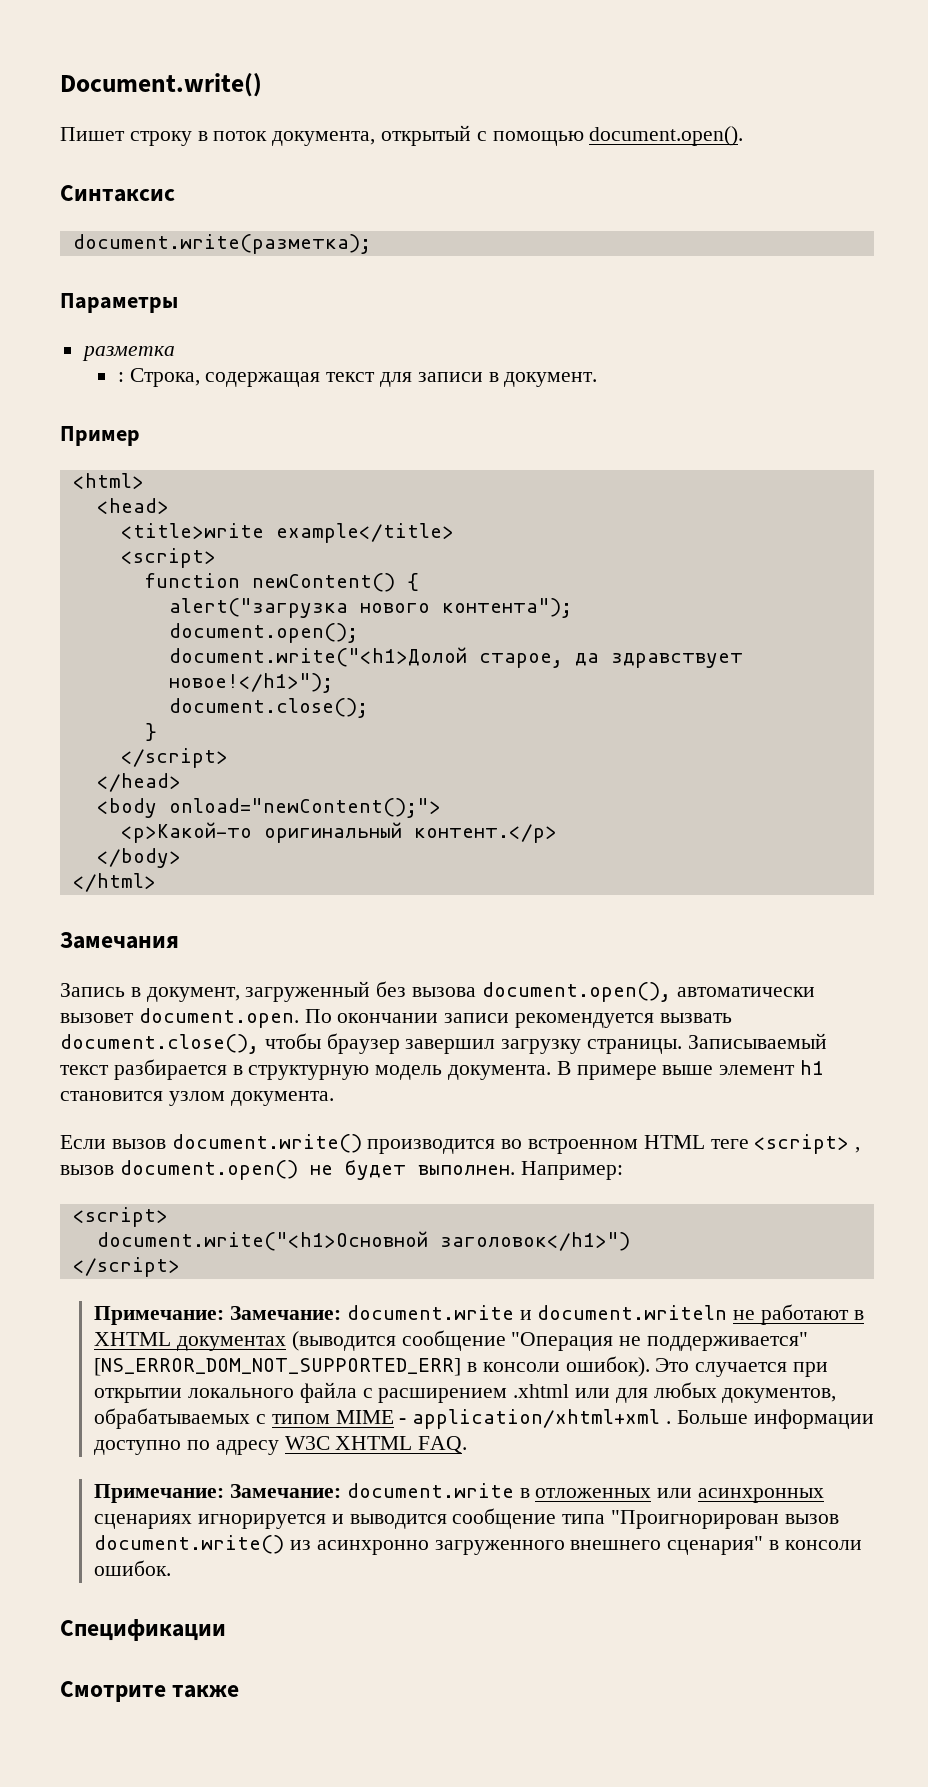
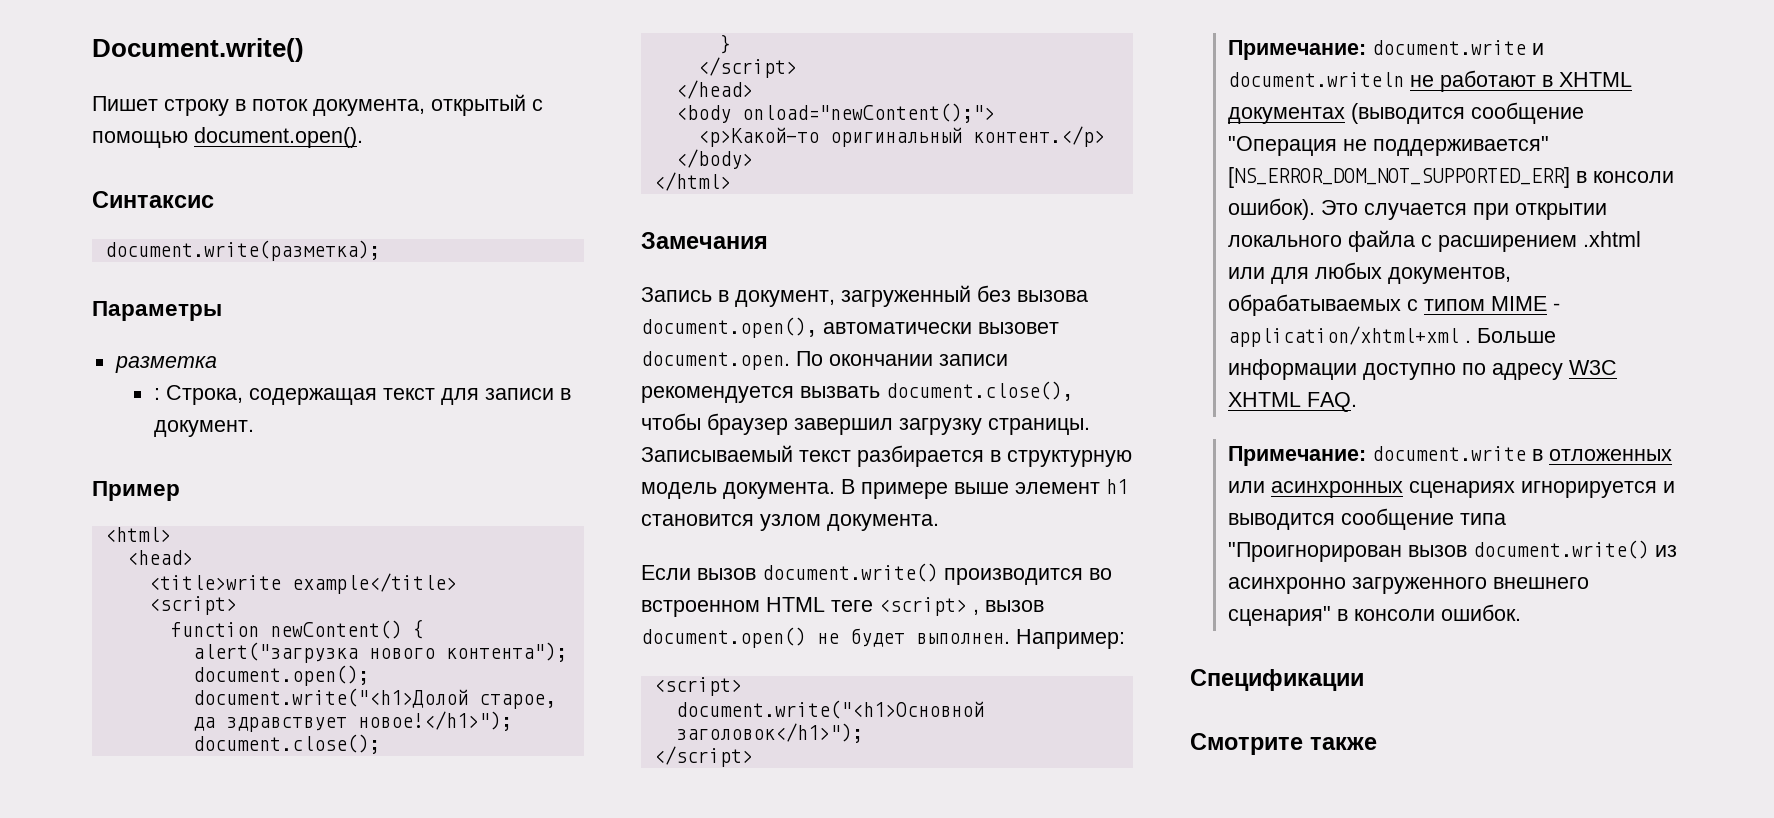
- document.write("<h1>Основной заголовок</h1>")
+ document.write("<h1>Основной заголовок</h1>");
- Примечание: Замечание: document.write и document.writeln не работают в XHTML документах (выводится сообщение "Операция не поддерживается" [NS_ERROR_DOM_NOT_SUPPORTED_ERR] в консоли ошибок).
+ Примечание: document.write и document.writeln не работают в XHTML документах (выводится сообщение "Операция не поддерживается" [NS_ERROR_DOM_NOT_SUPPORTED_ERR] в консоли ошибок).
- Примечание: Замечание: document.write в отложенных или асинхронных сценариях игнорируется и выводится сообщение типа "Проигнорирован вызов document.write() из асинхронно загруженного внешнего сценария" в консоли ошибок.
+ Примечание: document.write в отложенных или асинхронных сценариях игнорируется и выводится сообщение типа "Проигнорирован вызов document.write() из асинхронно загруженного внешнего сценария" в консоли ошибок.

